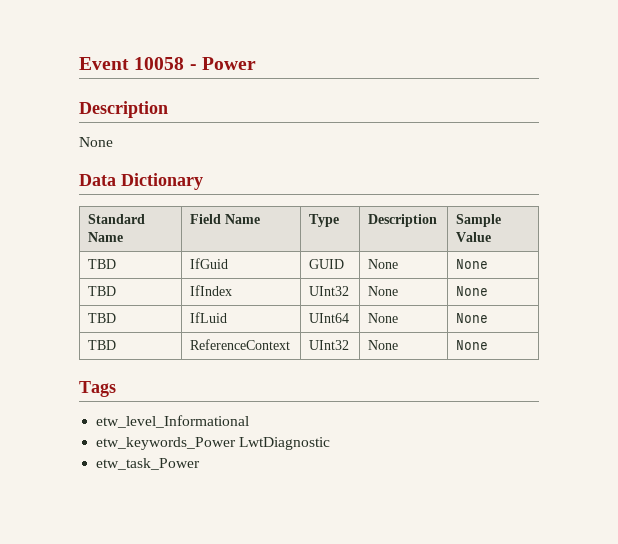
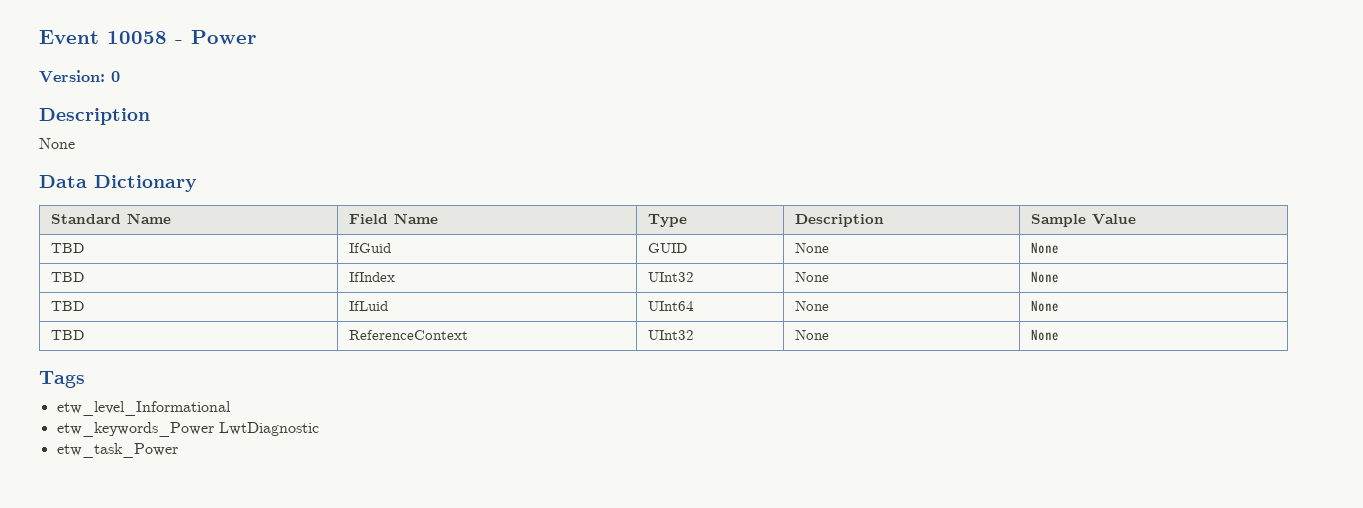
+ Version: 0

